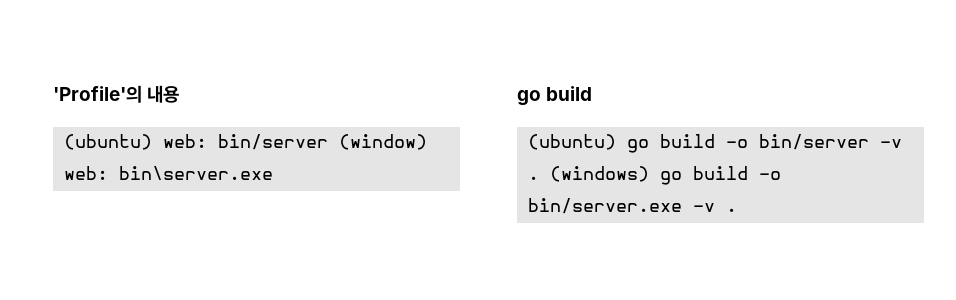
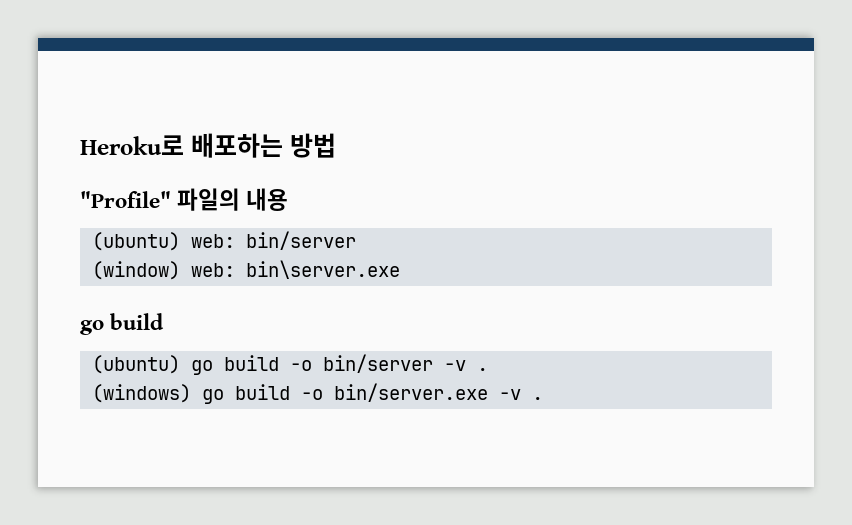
- 'Profile'의 내용
+ Heroku로 배포하는 방법
+ "Profile" 파일의 내용
- (ubuntu) web: bin/server (window) web: bin\server.exe
+ (ubuntu) web: bin/server
+ (window) web: bin\server.exe
- (ubuntu) go build -o bin/server -v . (windows) go build -o bin/server.exe -v .
+ (ubuntu) go build -o bin/server -v .
+ (windows) go build -o bin/server.exe -v .

